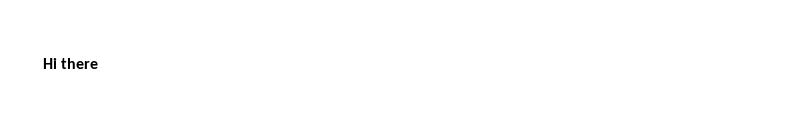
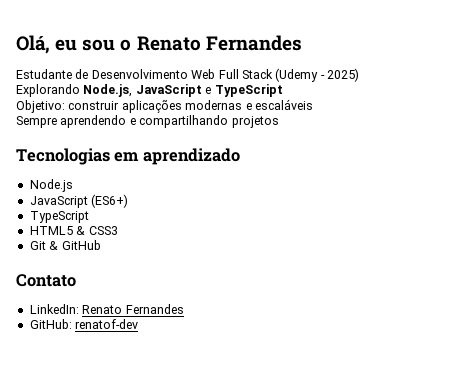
- Hi there
+ Olá, eu sou o Renato Fernandes
+ Estudante de Desenvolvimento Web Full Stack (Udemy - 2025)
+ Explorando Node.js, JavaScript e TypeScript
+ Objetivo: construir aplicações modernas e escaláveis
+ Sempre aprendendo e compartilhando projetos
+ Tecnologias em aprendizado
+ Node.js
+ JavaScript (ES6+)
+ TypeScript
+ HTML5 & CSS3
+ Git & GitHub
+ Contato
+ LinkedIn: Renato Fernandes
+ GitHub: renatof-dev

